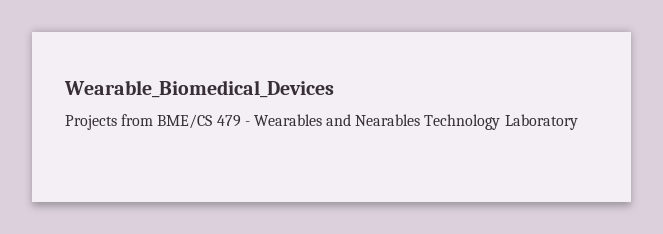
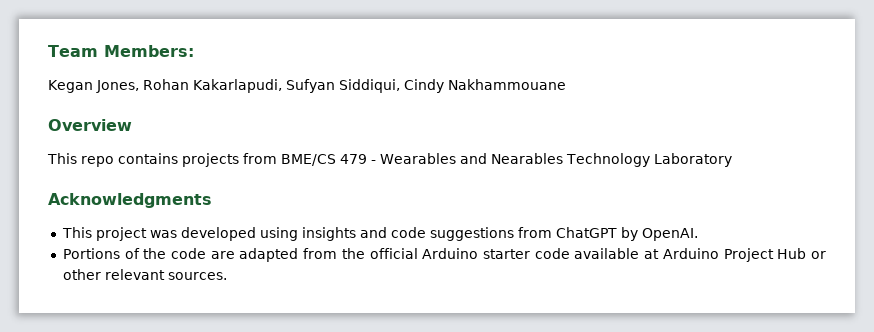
- Wearable_Biomedical_Devices
- Projects from BME/CS 479 - Wearables and Nearables Technology Laboratory
+ Team Members:
+ Kegan Jones, Rohan Kakarlapudi, Sufyan Siddiqui, Cindy Nakhammouane
+ Overview
+ This repo contains projects from BME/CS 479 - Wearables and Nearables Technology Laboratory
+ Acknowledgments
+ This project was developed using insights and code suggestions from ChatGPT by OpenAI.
+ Portions of the code are adapted from the official Arduino starter code available at Arduino Project Hub or other relevant sources.

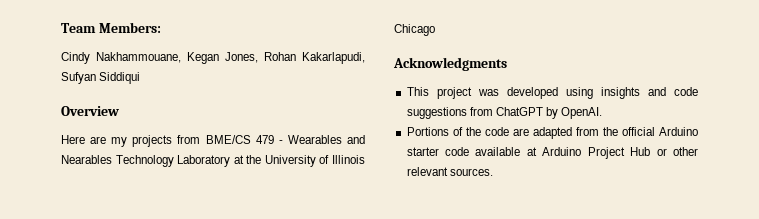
- Kegan Jones, Rohan Kakarlapudi, Sufyan Siddiqui, Cindy Nakhammouane
+ Cindy Nakhammouane, Kegan Jones, Rohan Kakarlapudi, Sufyan Siddiqui
  Overview
- This repo contains projects from BME/CS 479 - Wearables and Nearables Technology Laboratory
+ Here are my projects from BME/CS 479 - Wearables and Nearables Technology Laboratory at the University of Illinois Chicago

